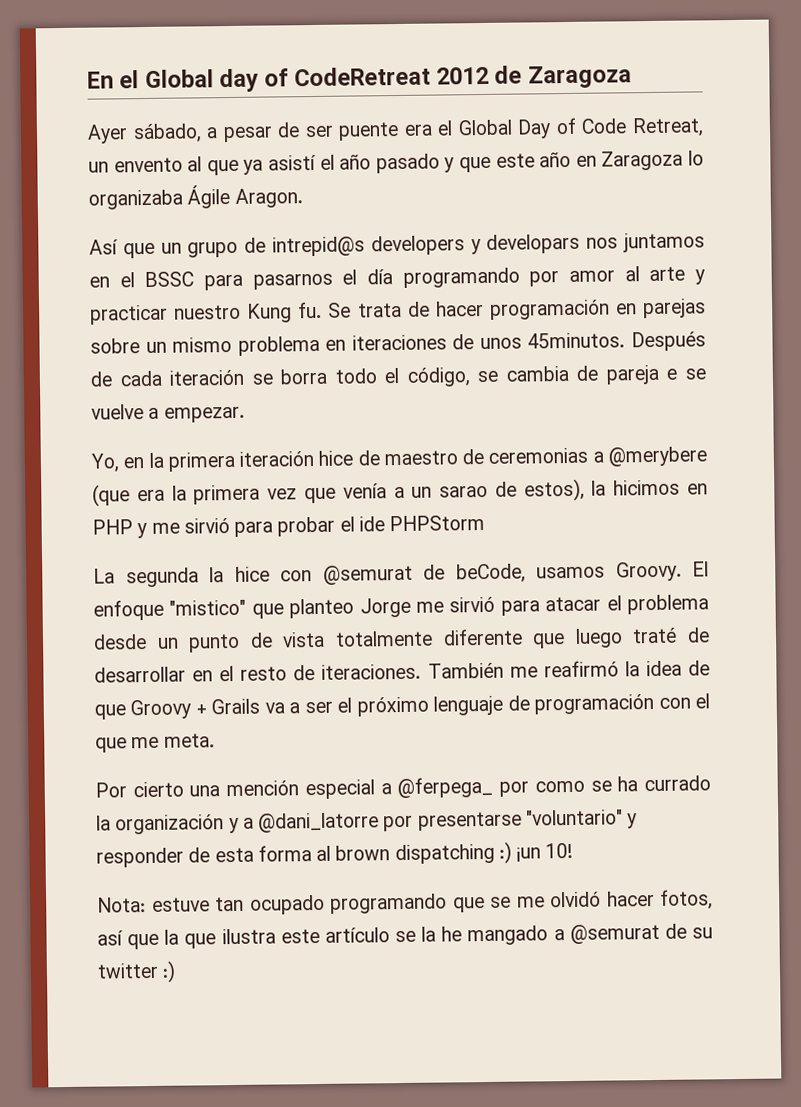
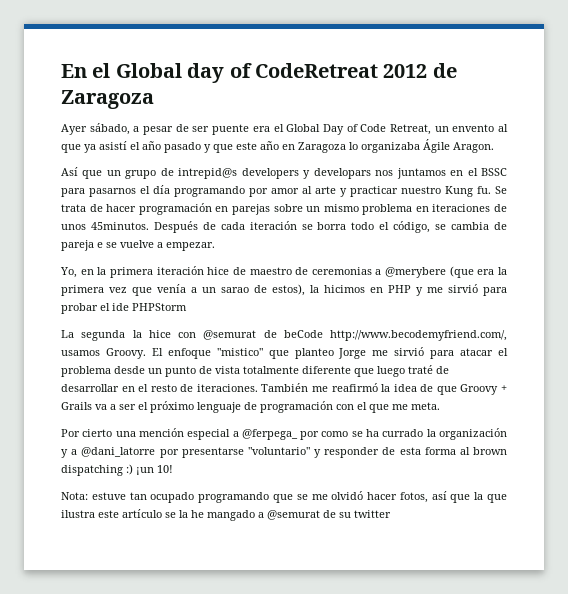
- La segunda la hice con @semurat de beCode, usamos Groovy.
+ La segunda la hice con @semurat de beCode http://www.becodemyfriend.com/, usamos Groovy.
- Nota: estuve tan ocupado programando que se me olvidó hacer fotos, así que la que ilustra este artículo se la he mangado a @semurat de su twitter :)
+ Nota: estuve tan ocupado programando que se me olvidó hacer fotos, así que la que ilustra este artículo se la he mangado a @semurat de su twitter

